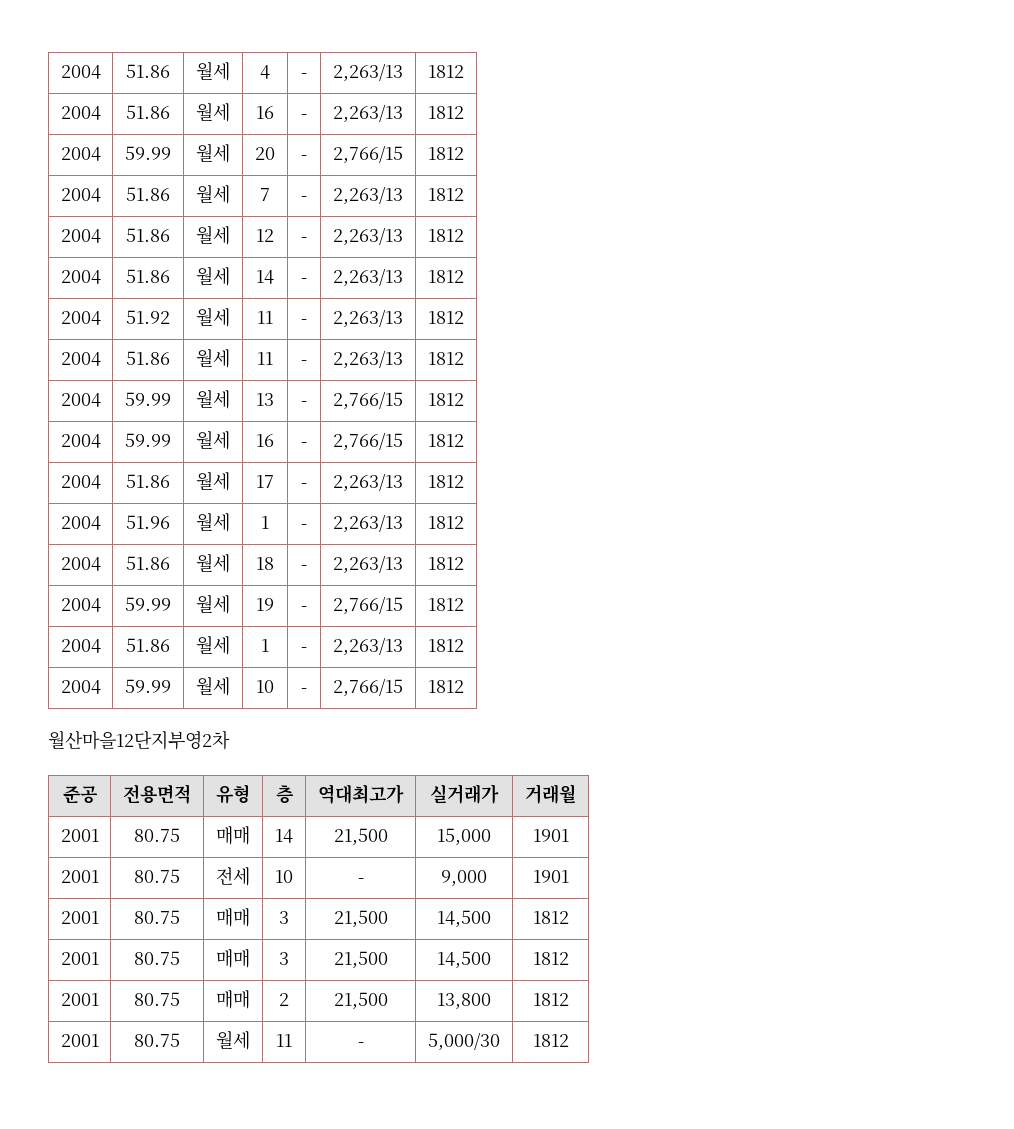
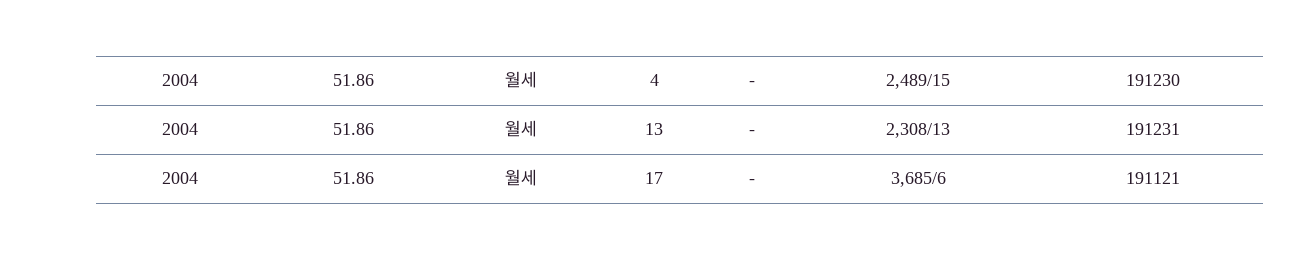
- 2004 | 51.86 | 월세 | 4 | - | 2,263/13 | 1812
- 2004 | 51.86 | 월세 | 16 | - | 2,263/13 | 1812
- 2004 | 59.99 | 월세 | 20 | - | 2,766/15 | 1812
- 2004 | 51.86 | 월세 | 7 | - | 2,263/13 | 1812
- 2004 | 51.86 | 월세 | 12 | - | 2,263/13 | 1812
- 2004 | 51.86 | 월세 | 14 | - | 2,263/13 | 1812
- 2004 | 51.92 | 월세 | 11 | - | 2,263/13 | 1812
- 2004 | 51.86 | 월세 | 11 | - | 2,263/13 | 1812
- 2004 | 59.99 | 월세 | 13 | - | 2,766/15 | 1812
- 2004 | 59.99 | 월세 | 16 | - | 2,766/15 | 1812
+ 2004 | 51.86 | 월세 | 4 | - | 2,489/15 | 191230
+ 2004 | 51.86 | 월세 | 13 | - | 2,308/13 | 191231
- 2004 | 51.86 | 월세 | 17 | - | 2,263/13 | 1812
- 2004 | 51.96 | 월세 | 1 | - | 2,263/13 | 1812
- 2004 | 51.86 | 월세 | 18 | - | 2,263/13 | 1812
- 2004 | 59.99 | 월세 | 19 | - | 2,766/15 | 1812
- 2004 | 51.86 | 월세 | 1 | - | 2,263/13 | 1812
- 2004 | 59.99 | 월세 | 10 | - | 2,766/15 | 1812
- 월산마을12단지부영2차
- 준공 | 전용면적 | 유형 | 층 | 역대최고가 | 실거래가 | 거래월
- 2001 | 80.75 | 매매 | 14 | 21,500 | 15,000 | 1901
- 2001 | 80.75 | 전세 | 10 | - | 9,000 | 1901
- 2001 | 80.75 | 매매 | 3 | 21,500 | 14,500 | 1812
- 2001 | 80.75 | 매매 | 3 | 21,500 | 14,500 | 1812
- 2001 | 80.75 | 매매 | 2 | 21,500 | 13,800 | 1812
- 2001 | 80.75 | 월세 | 11 | - | 5,000/30 | 1812
+ 2004 | 51.86 | 월세 | 17 | - | 3,685/6 | 191121

